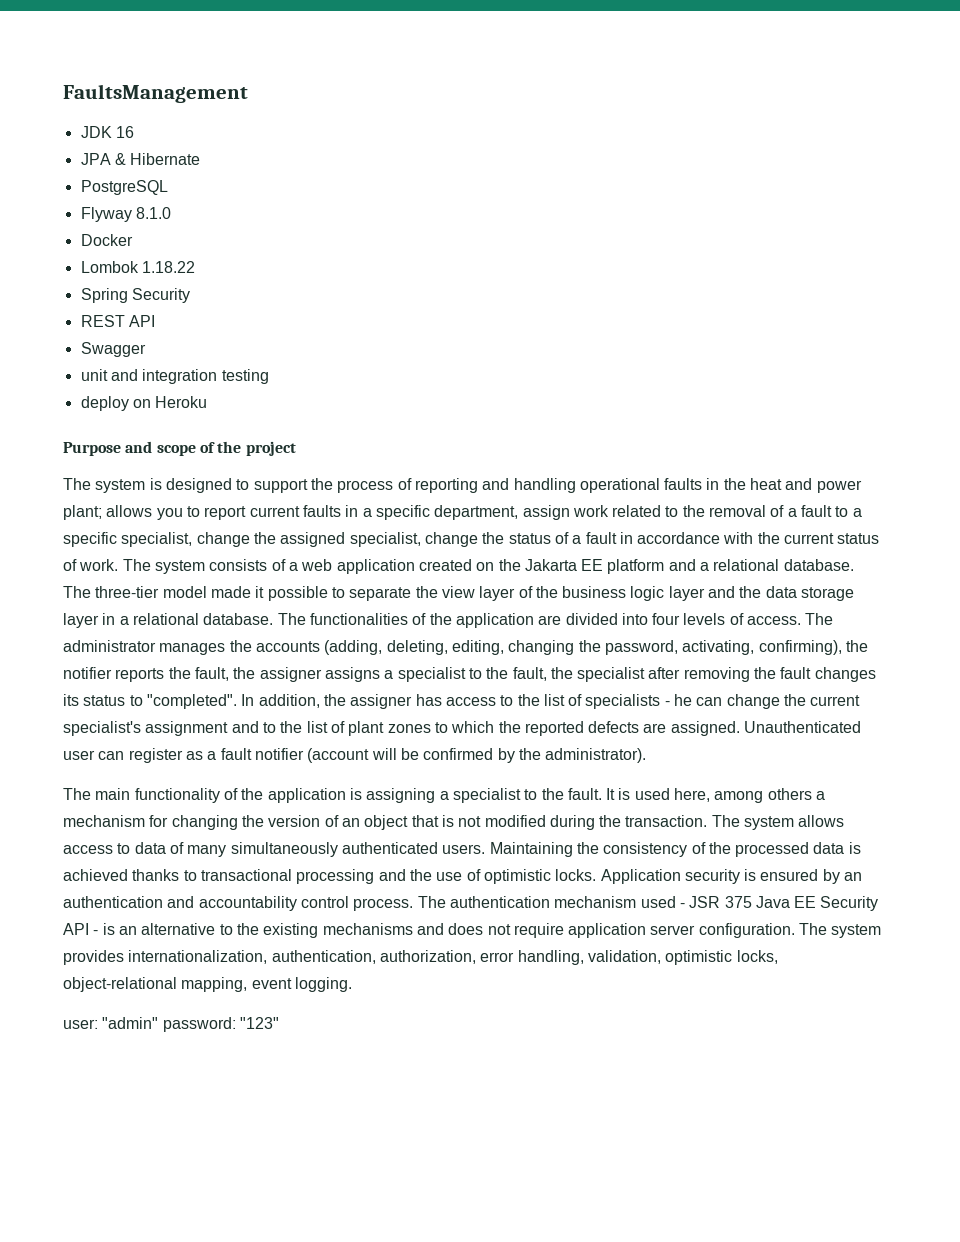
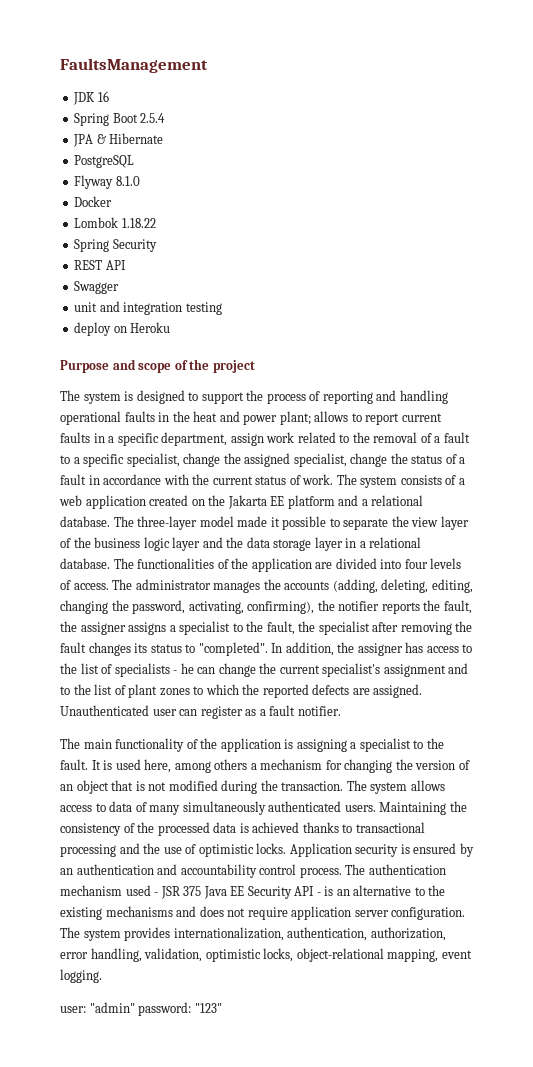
+ Spring Boot 2.5.4
- The system is designed to support the process of reporting and handling operational faults in the heat and power plant; allows you to report current faults in a specific department, assign work related to the removal of a fault to a specific specialist, change the assigned specialist, change the status of a fault in accordance with the current status of work.
+ The system is designed to support the process of reporting and handling operational faults in the heat and power plant; allows to report current faults in a specific department, assign work related to the removal of a fault to a specific specialist, change the assigned specialist, change the status of a fault in accordance with the current status of work.
- The three-tier model made it possible to separate the view layer of the business logic layer and the data storage layer in a relational database.
+ The three-layer model made it possible to separate the view layer of the business logic layer and the data storage layer in a relational database.
- Unauthenticated user can register as a fault notifier (account will be confirmed by the administrator).
+ Unauthenticated user can register as a fault notifier.

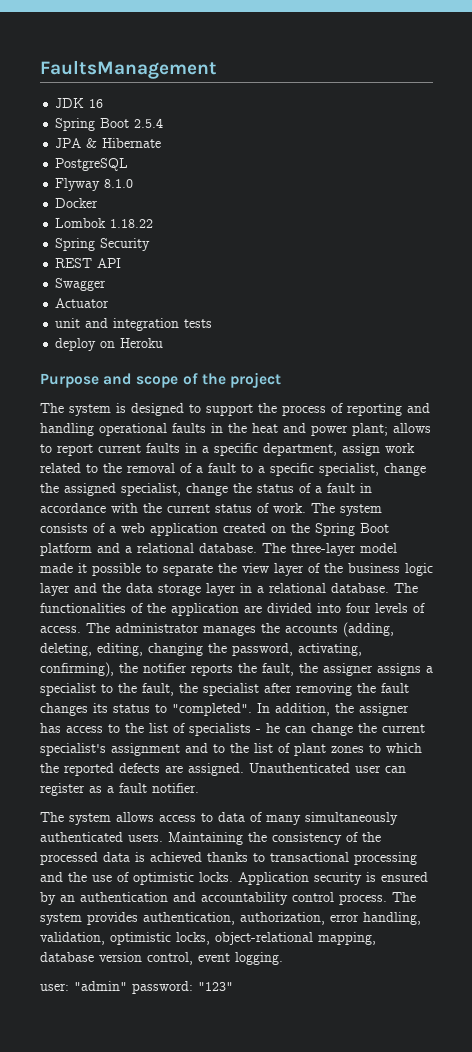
+ Actuator
- unit and integration testing
+ unit and integration tests
- The system consists of a web application created on the Jakarta EE platform and a relational database.
+ The system consists of a web application created on the Spring Boot platform and a relational database.
- The main functionality of the application is assigning a specialist to the fault. It is used here, among others a mechanism for changing the version of an object that is not modified during the transaction. The system allows access to data of many simultaneously authenticated users.
+ The system allows access to data of many simultaneously authenticated users.
- The authentication mechanism used - JSR 375 Java EE Security API - is an alternative to the existing mechanisms and does not require application server configuration. The system provides internationalization, authentication, authorization, error handling, validation, optimistic locks, object-relational mapping, event logging.
+ The system provides authentication, authorization, error handling, validation, optimistic locks, object-relational mapping, database version control, event logging.

